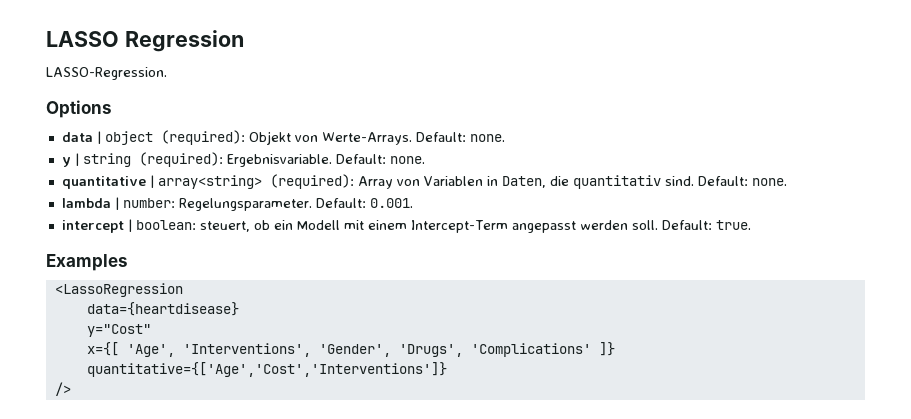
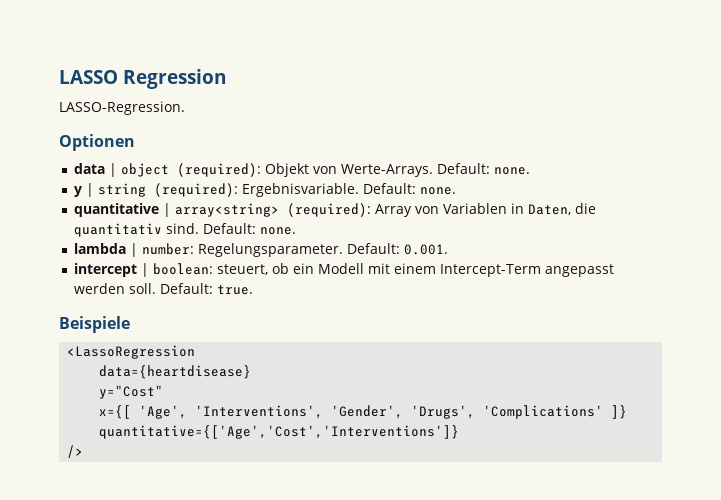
- Options
+ Optionen
- Examples
+ Beispiele

